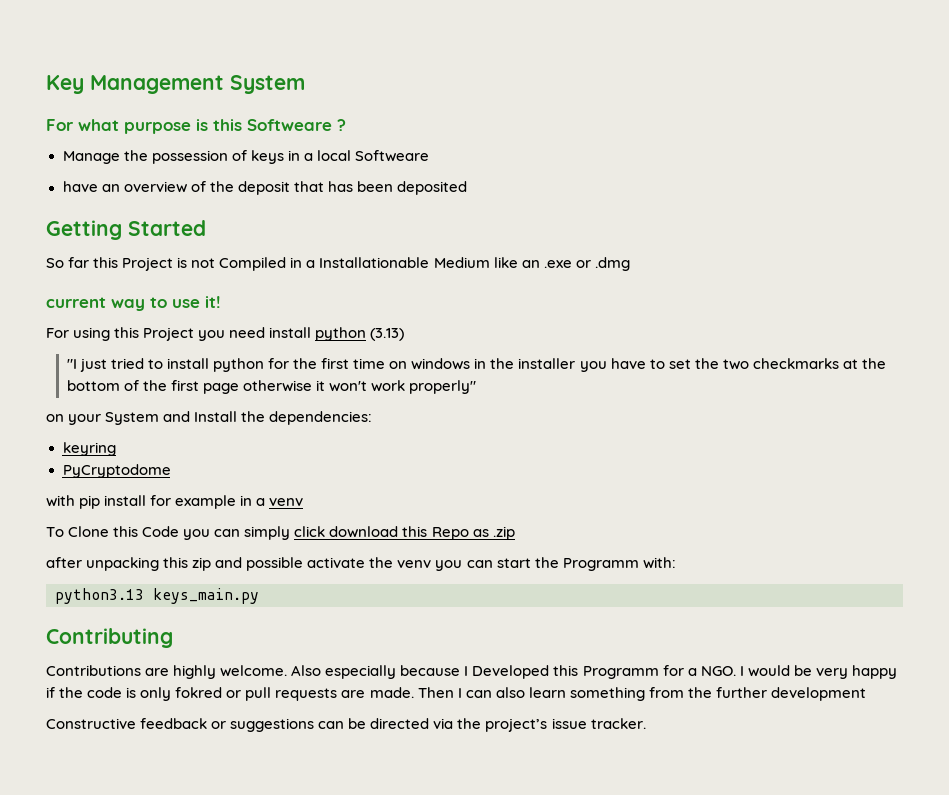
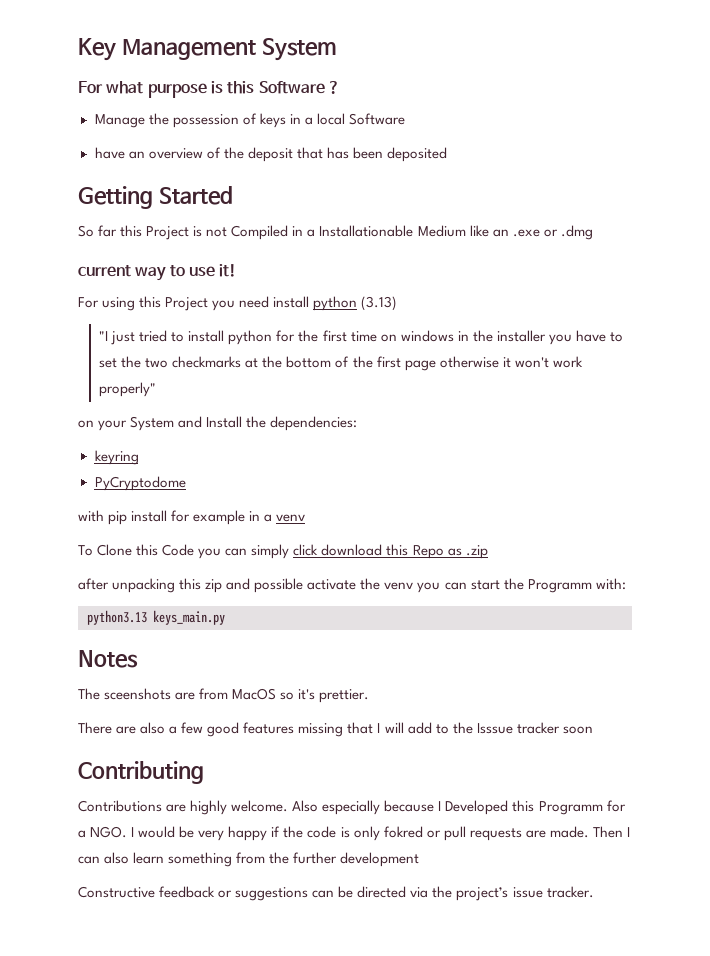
- For what purpose is this Softweare ?
+ For what purpose is this Software ?
- Manage the possession of keys in a local Softweare
+ Manage the possession of keys in a local Software
+ Notes
+ The sceenshots are from MacOS so it's prettier.
+ There are also a few good features missing that I will add to the Isssue tracker soon

